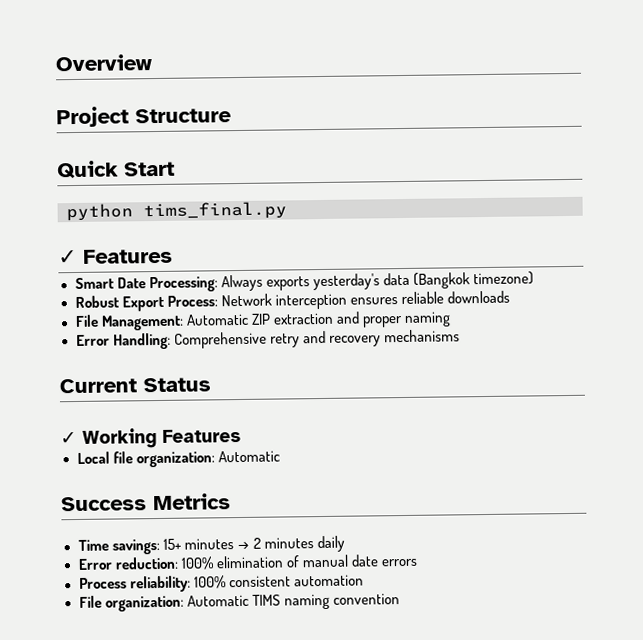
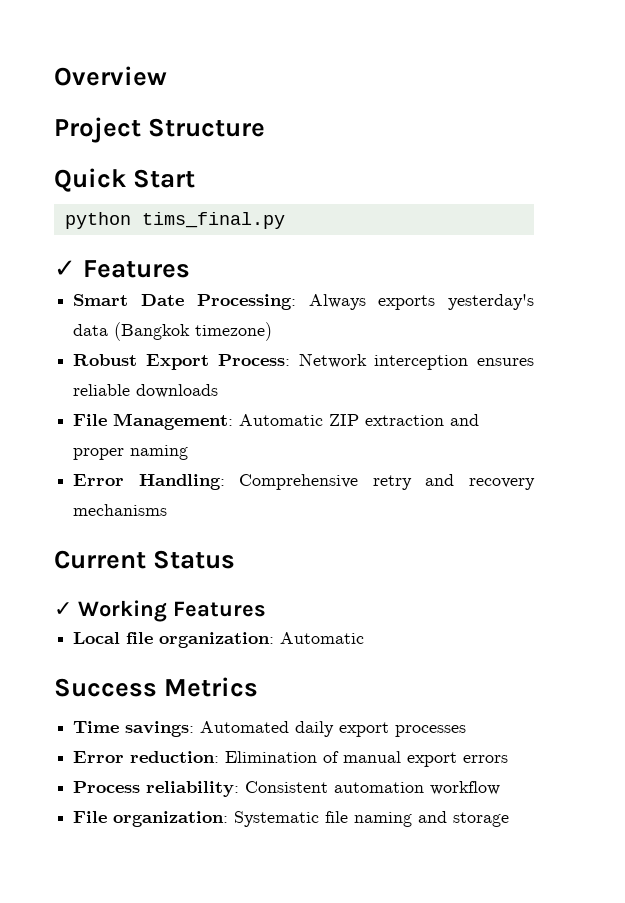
- Time savings: 15+ minutes → 2 minutes daily
+ Time savings: Automated daily export processes
- Error reduction: 100% elimination of manual date errors
+ Error reduction: Elimination of manual export errors
- Process reliability: 100% consistent automation
+ Process reliability: Consistent automation workflow
- File organization: Automatic TIMS naming convention
+ File organization: Systematic file naming and storage

